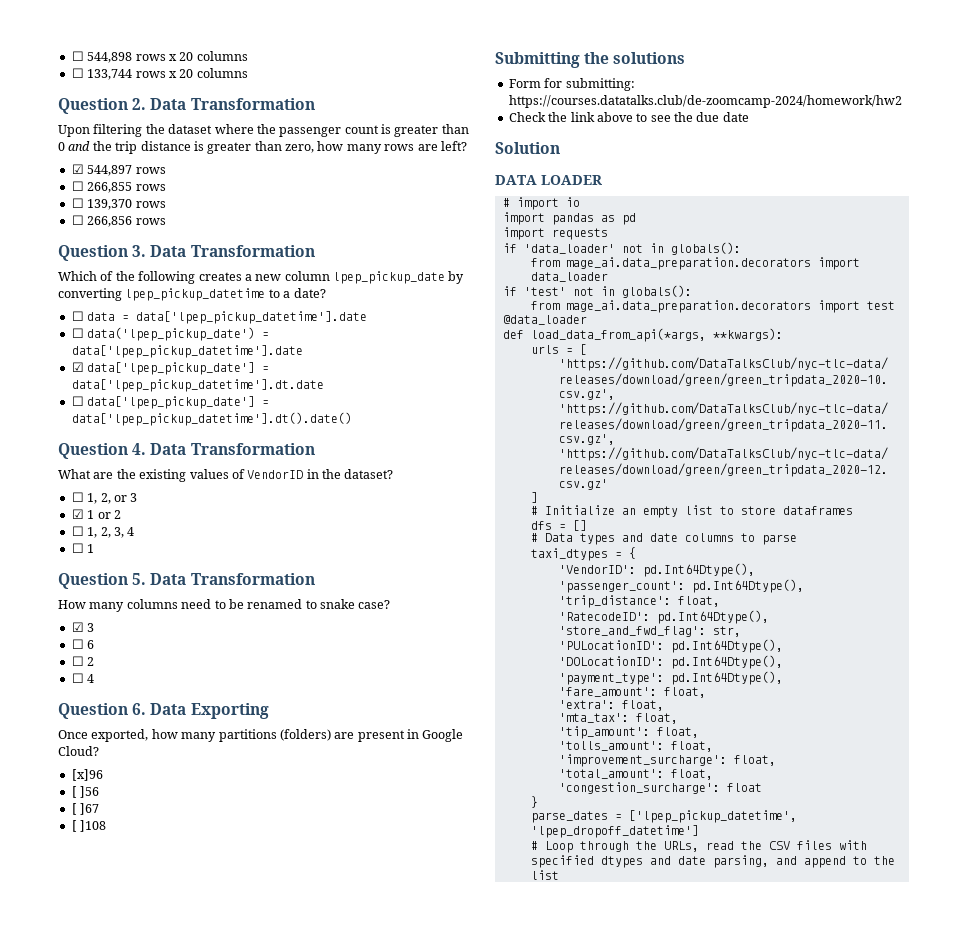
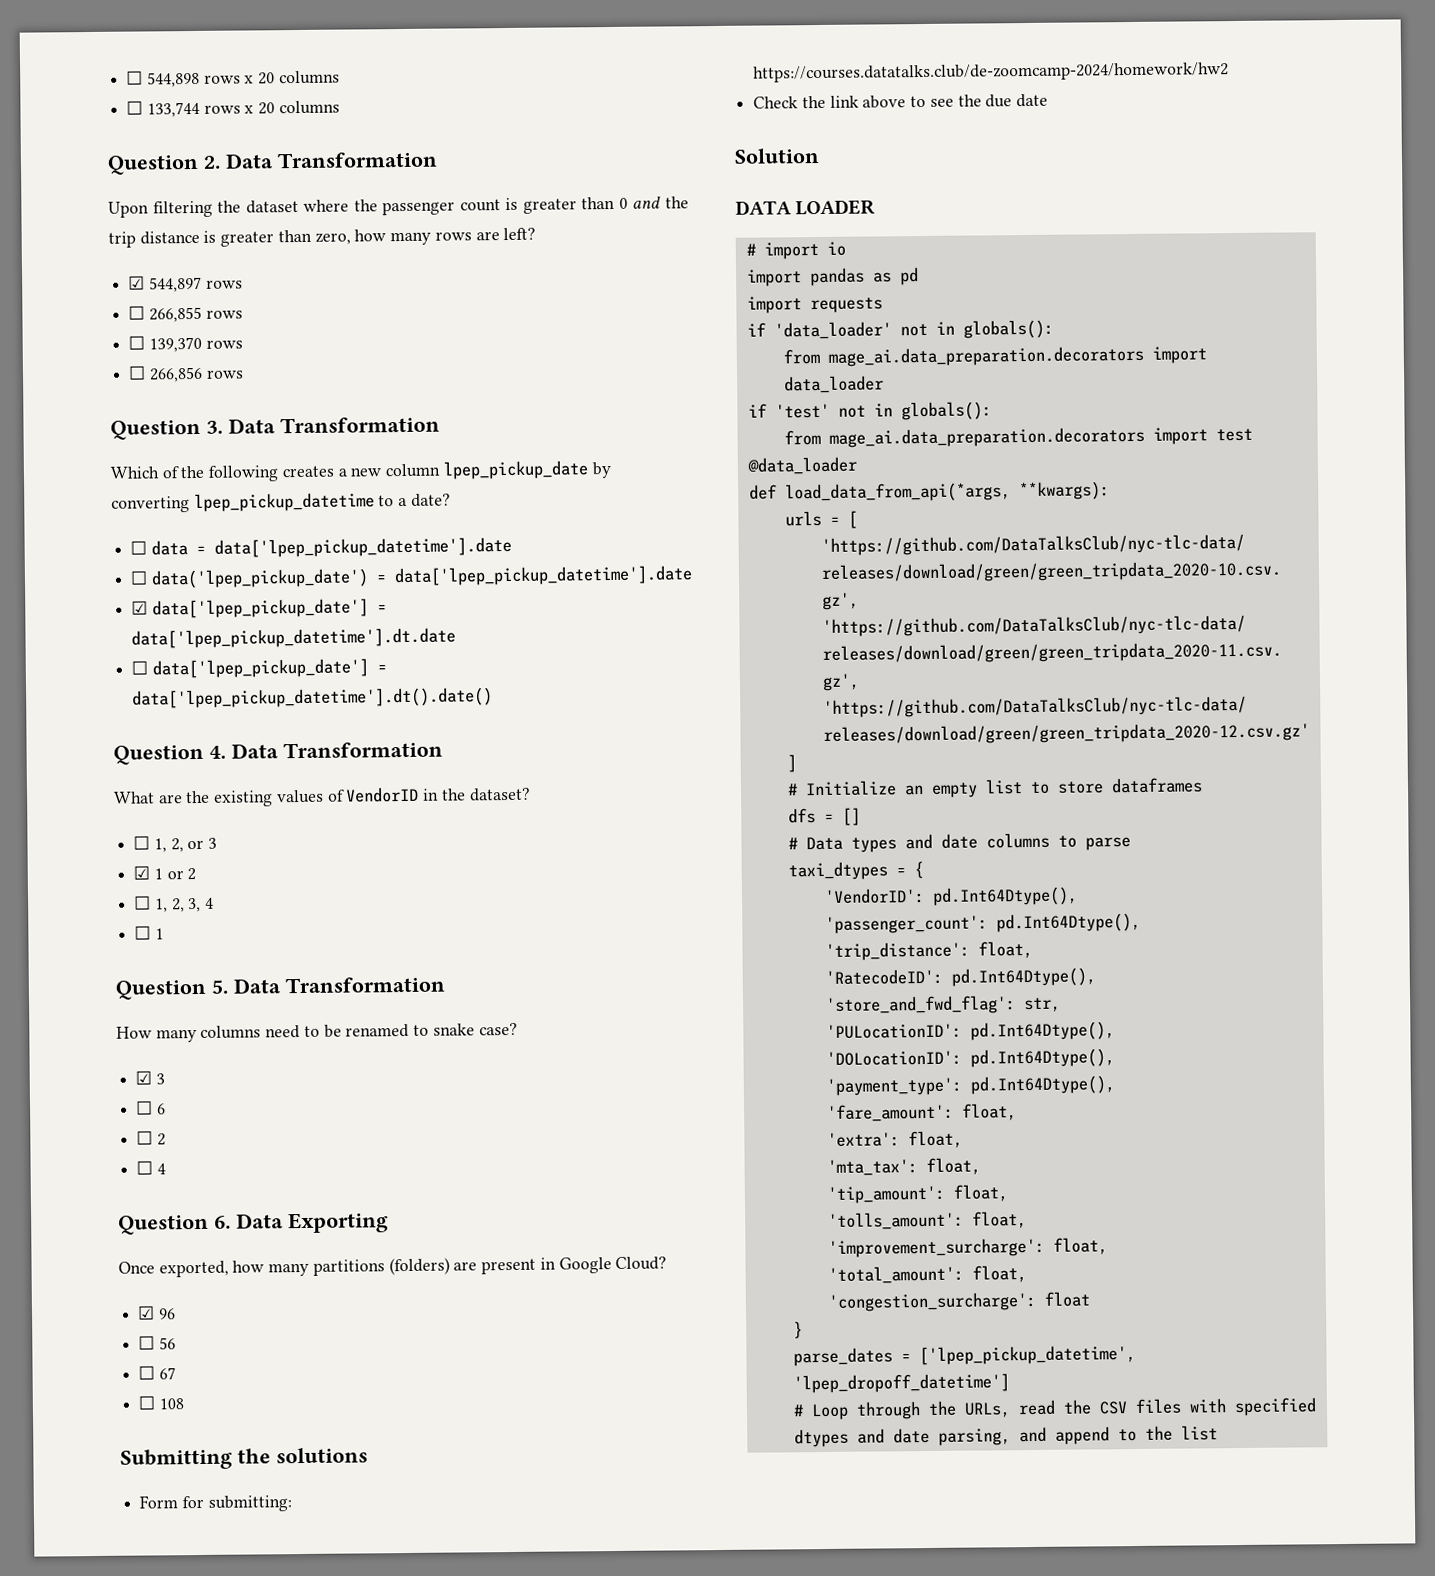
- [x]96
- [ ]56
- [ ]67
- [ ]108
+ ☑ 96
+ ☐ 56
+ ☐ 67
+ ☐ 108

